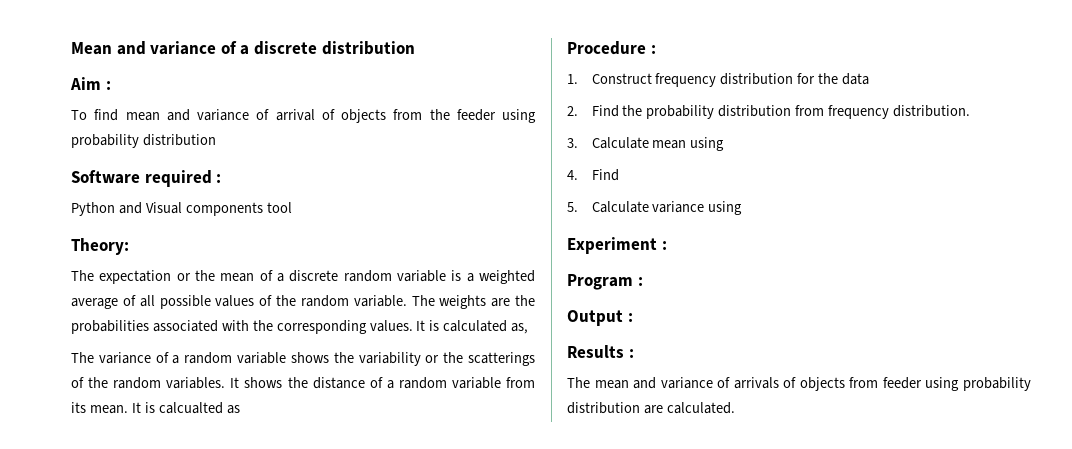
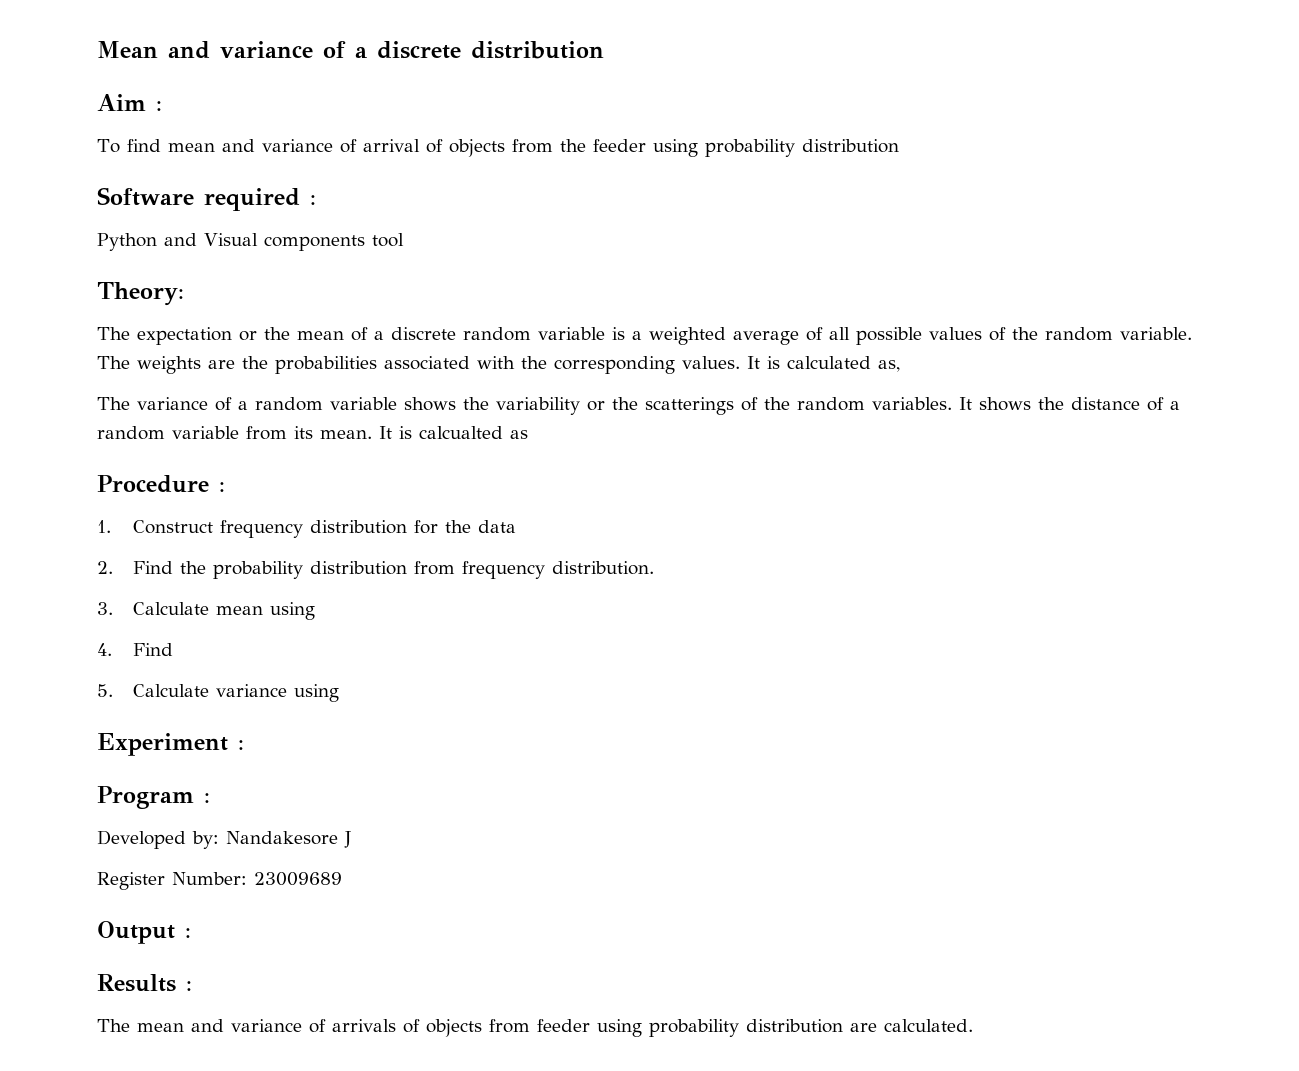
+ Developed by: Nandakesore J
+ Register Number: 23009689

